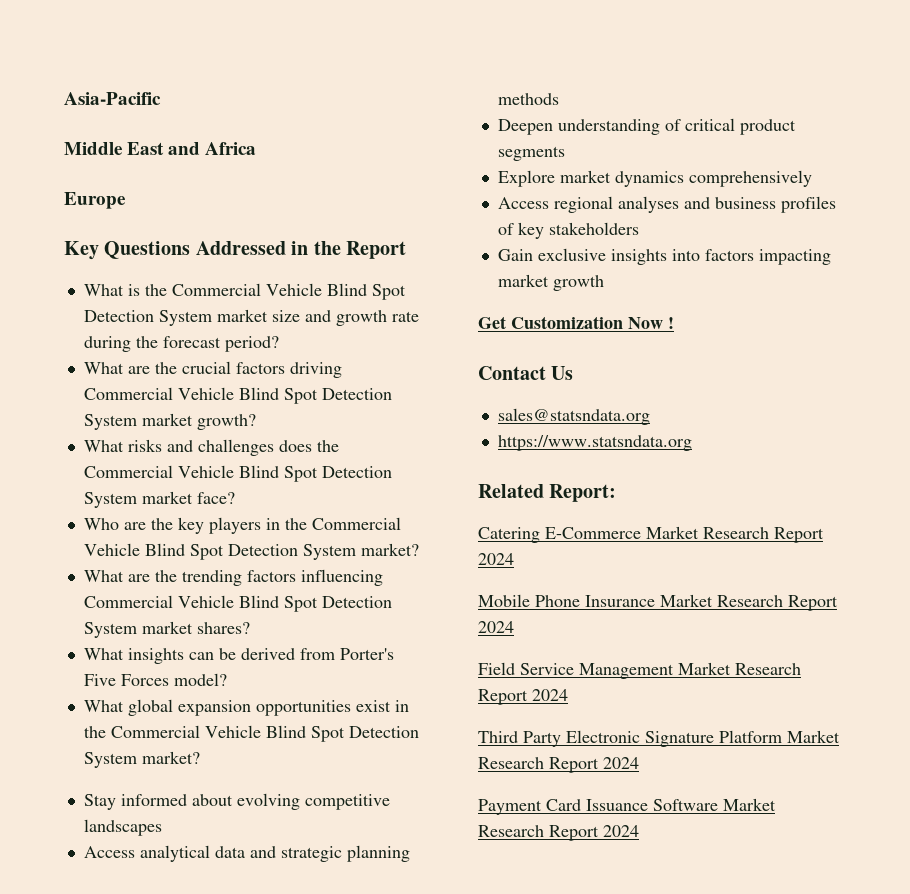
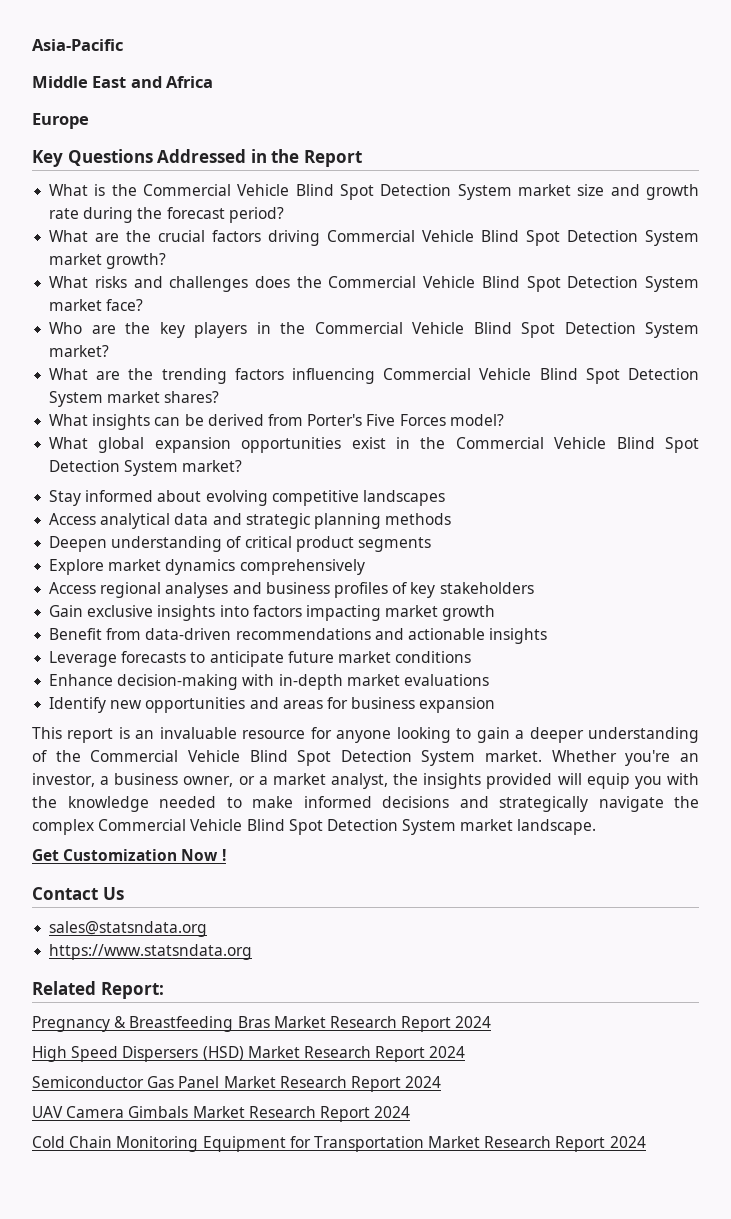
+ Benefit from data-driven recommendations and actionable insights
+ Leverage forecasts to anticipate future market conditions
+ Enhance decision-making with in-depth market evaluations
+ Identify new opportunities and areas for business expansion
+ This report is an invaluable resource for anyone looking to gain a deeper understanding of the Commercial Vehicle Blind Spot Detection System market. Whether you're an investor, a business owner, or a market analyst, the insights provided will equip you with the knowledge needed to make informed decisions and strategically navigate the complex Commercial Vehicle Blind Spot Detection System market landscape.
- Catering E-Commerce Market Research Report 2024
- Mobile Phone Insurance Market Research Report 2024
- Field Service Management Market Research Report 2024
- Third Party Electronic Signature Platform Market Research Report 2024
- Payment Card Issuance Software Market Research Report 2024
+ Pregnancy & Breastfeeding Bras Market Research Report 2024
+ High Speed Dispersers (HSD) Market Research Report 2024
+ Semiconductor Gas Panel Market Research Report 2024
+ UAV Camera Gimbals Market Research Report 2024
+ Cold Chain Monitoring Equipment for Transportation Market Research Report 2024

